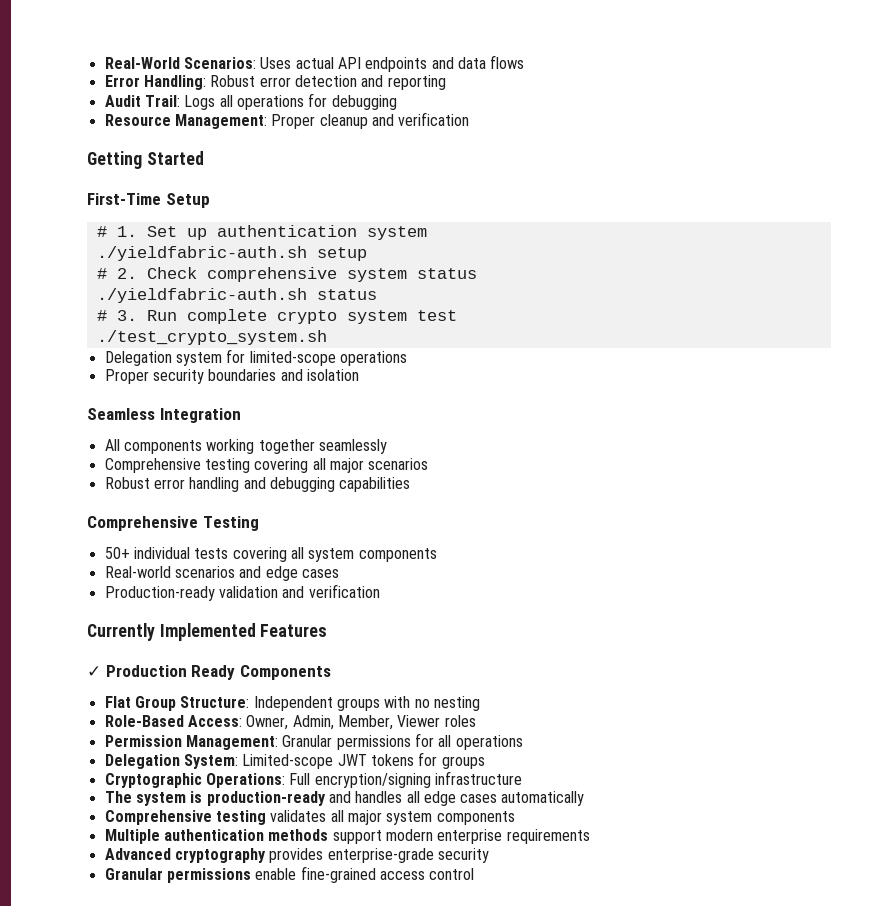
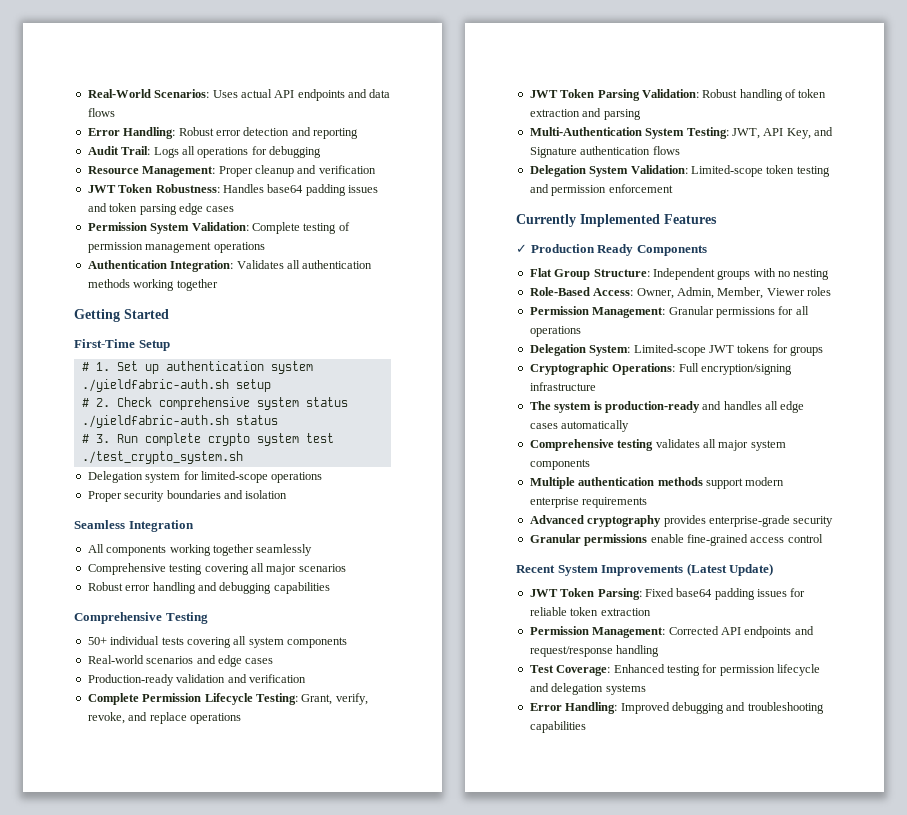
+ JWT Token Robustness: Handles base64 padding issues and token parsing edge cases
+ Permission System Validation: Complete testing of permission management operations
+ Authentication Integration: Validates all authentication methods working together
+ Complete Permission Lifecycle Testing: Grant, verify, revoke, and replace operations
+ JWT Token Parsing Validation: Robust handling of token extraction and parsing
+ Multi-Authentication System Testing: JWT, API Key, and Signature authentication flows
+ Delegation System Validation: Limited-scope token testing and permission enforcement
+ Recent System Improvements (Latest Update)
+ JWT Token Parsing: Fixed base64 padding issues for reliable token extraction
+ Permission Management: Corrected API endpoints and request/response handling
+ Test Coverage: Enhanced testing for permission lifecycle and delegation systems
+ Error Handling: Improved debugging and troubleshooting capabilities

